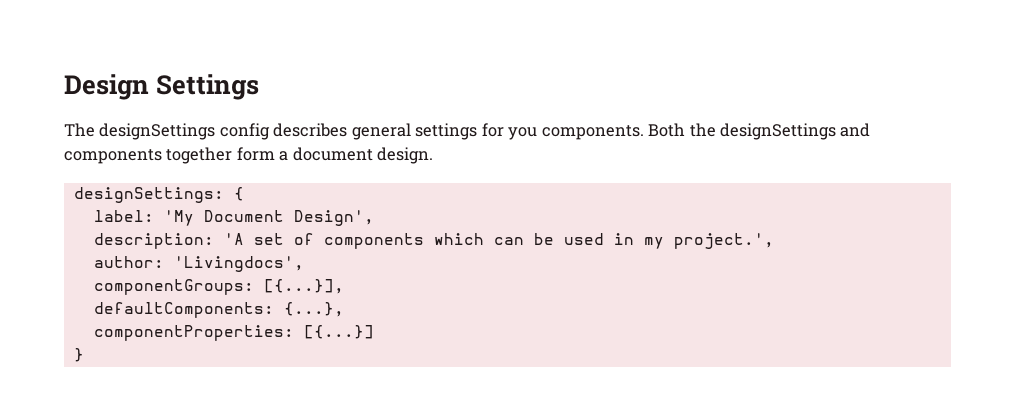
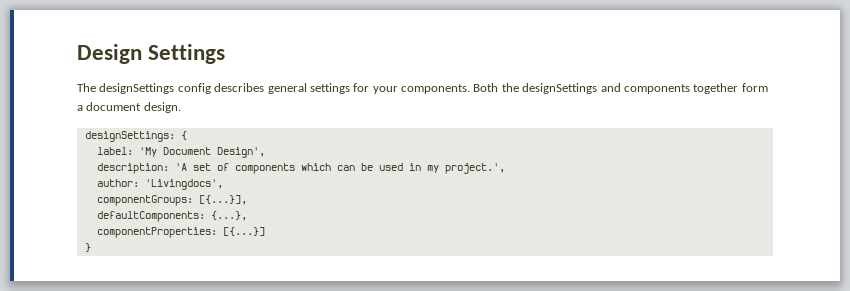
- The designSettings config describes general settings for you components.
+ The designSettings config describes general settings for your components.

